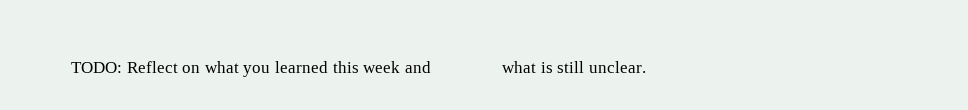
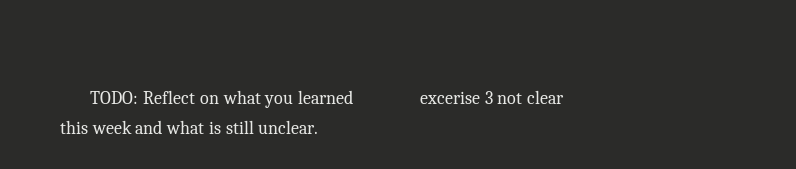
- TODO: Reflect on what you learned this week and what is still unclear.
+ TODO: Reflect on what you learned this week and what is still unclear. excerise 3 not clear

